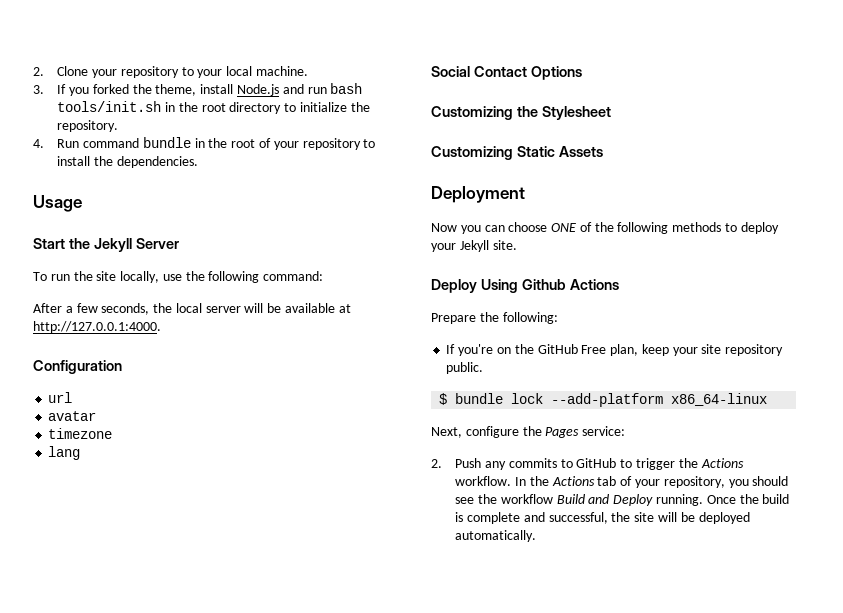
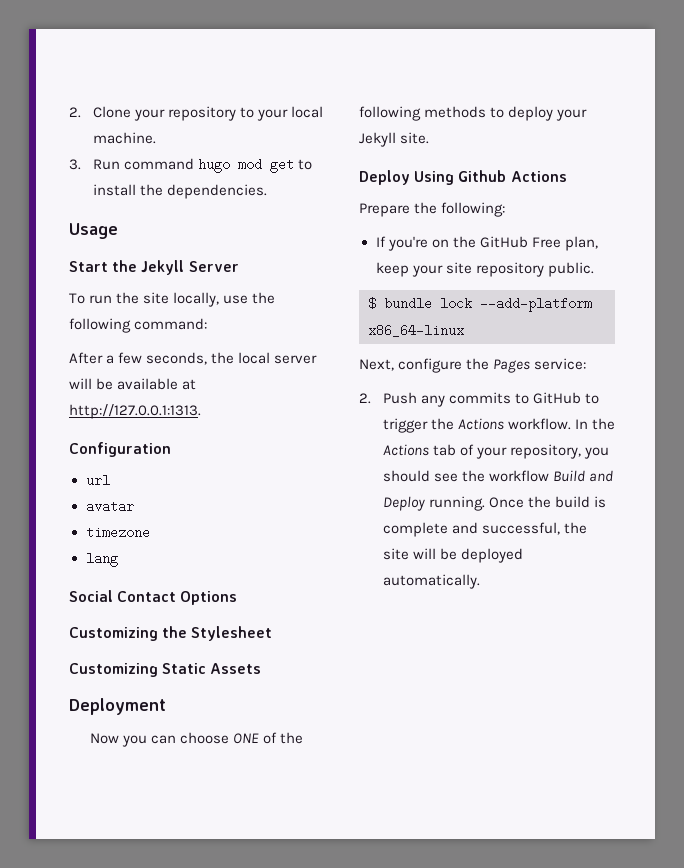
- 3. If you forked the theme, install Node.js and run bash tools/init.sh in the root directory to initialize the repository.
- 4. Run command bundle in the root of your repository to install the dependencies.
+ 3. Run command hugo mod get to install the dependencies.
- After a few seconds, the local server will be available at http://127.0.0.1:4000.
+ After a few seconds, the local server will be available at http://127.0.0.1:1313.

